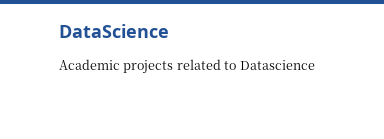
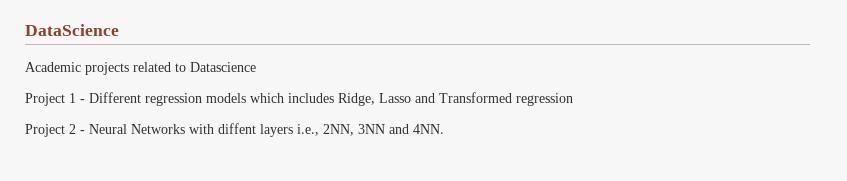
+ Project 1 - Different regression models which includes Ridge, Lasso and Transformed regression
+ Project 2 - Neural Networks with diffent layers i.e., 2NN, 3NN and 4NN.

